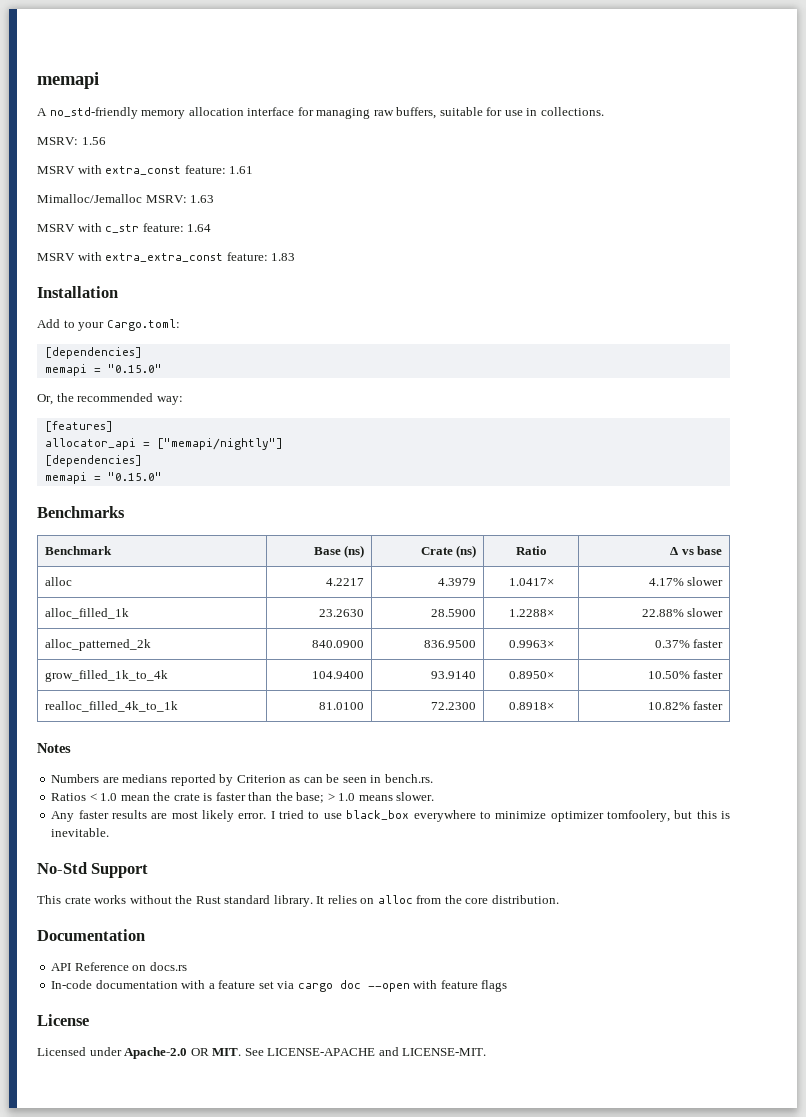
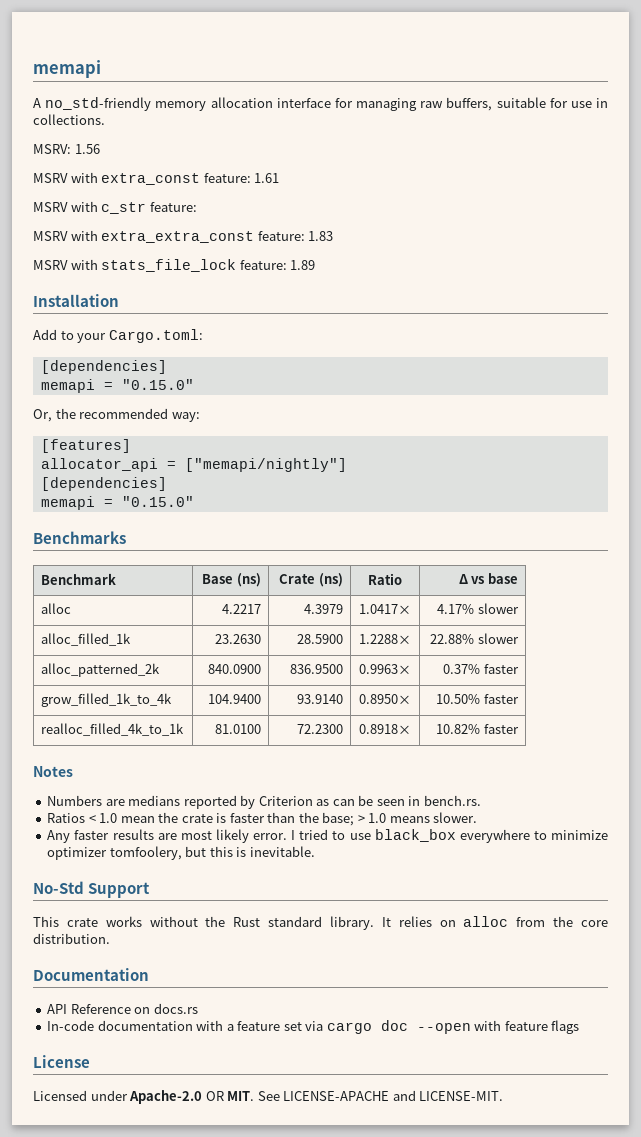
- Mimalloc/Jemalloc MSRV: 1.63
- MSRV with c_str feature: 1.64
+ MSRV with c_str feature:
+ MSRV with stats_file_lock feature: 1.89

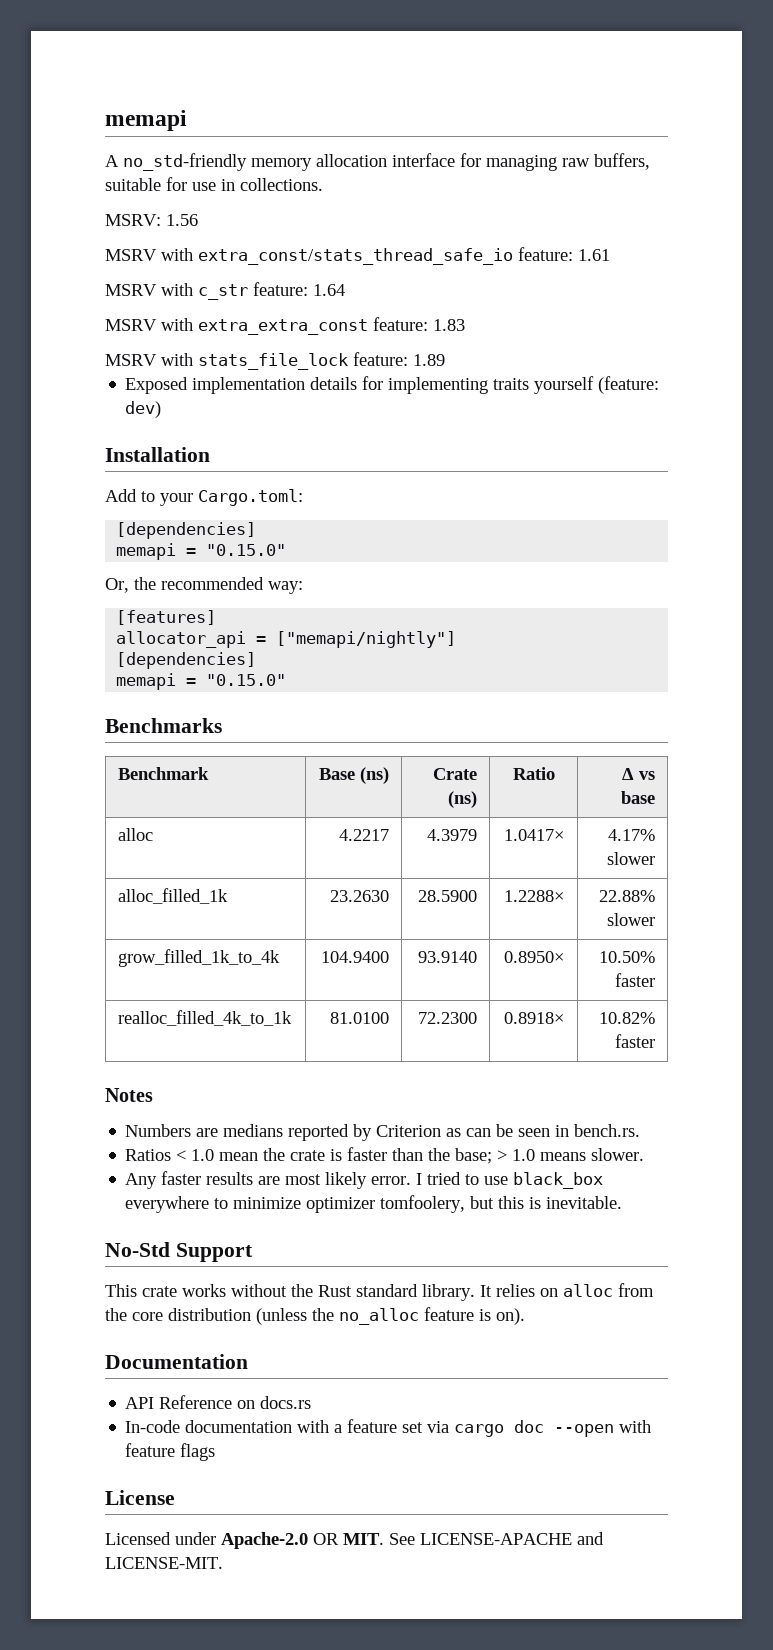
- MSRV with extra_const feature: 1.61
+ MSRV with extra_const/stats_thread_safe_io feature: 1.61
- MSRV with c_str feature:
+ MSRV with c_str feature: 1.64
+ Exposed implementation details for implementing traits yourself (feature: dev)
- alloc_patterned_2k | 840.0900 | 836.9500 | 0.9963× | 0.37% faster
- It relies on alloc from the core distribution.
+ It relies on alloc from the core distribution (unless the no_alloc feature is on).

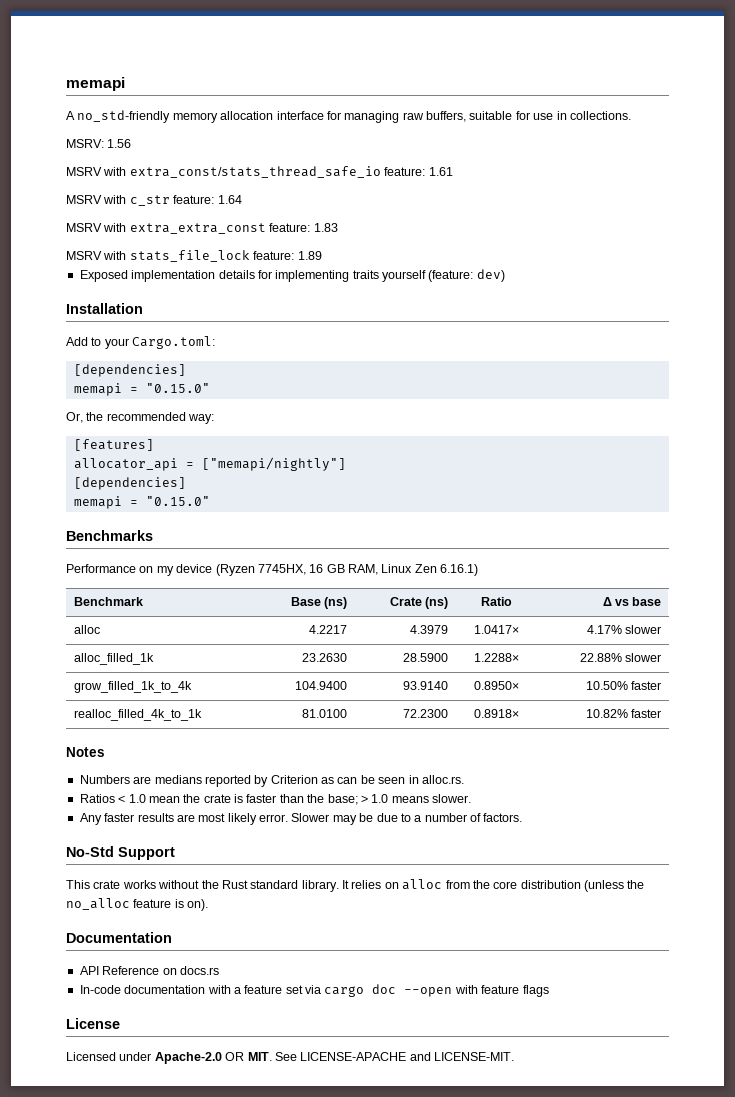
+ Performance on my device (Ryzen 7745HX, 16 GB RAM, Linux Zen 6.16.1)
- Numbers are medians reported by Criterion as can be seen in bench.rs.
+ Numbers are medians reported by Criterion as can be seen in alloc.rs.
- I tried to use black_box everywhere to minimize optimizer tomfoolery, but this is inevitable.
+ Slower may be due to a number of factors.

